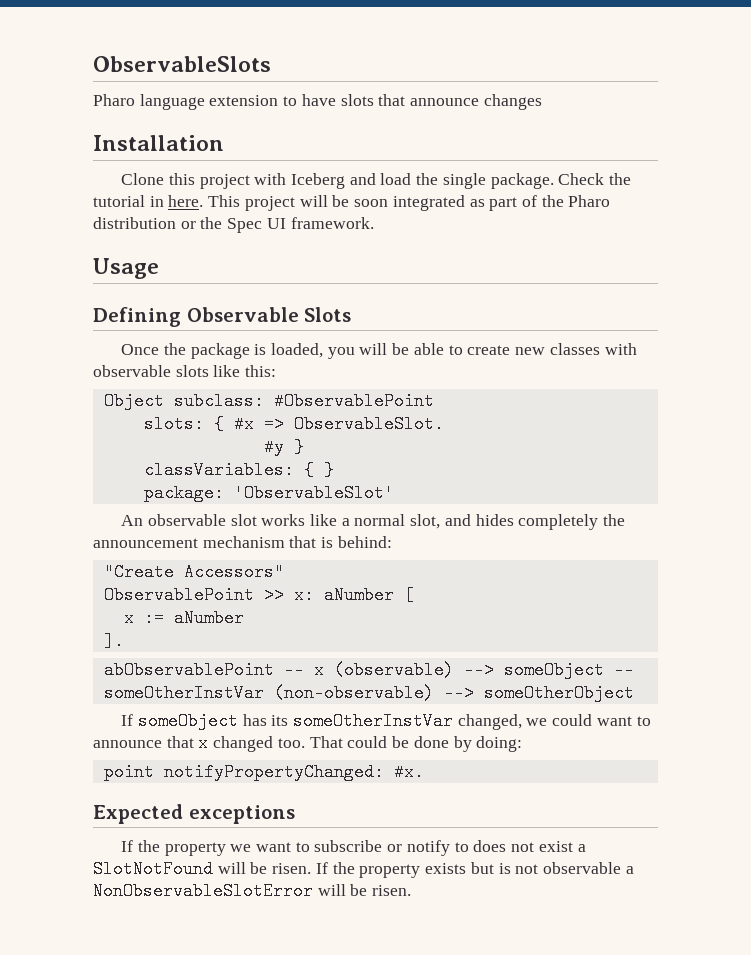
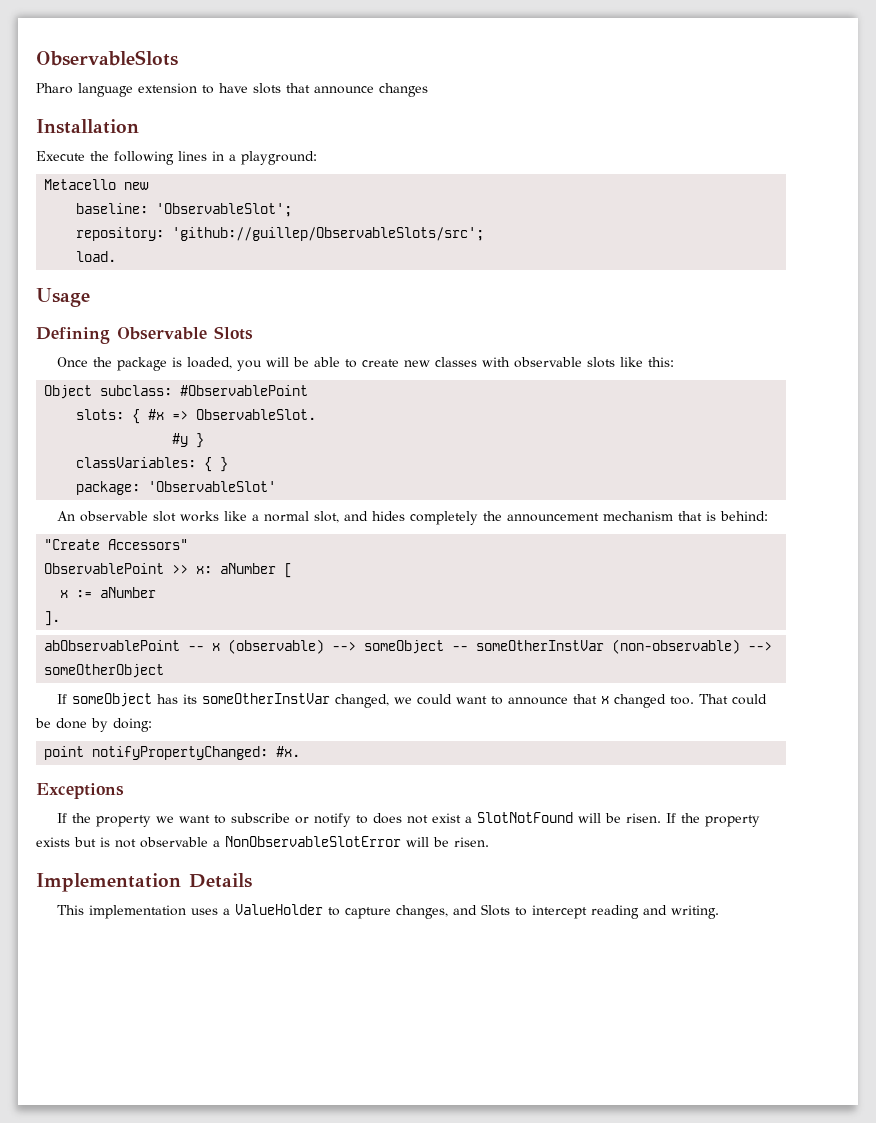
- Clone this project with Iceberg and load the single package. Check the tutorial in here. This project will be soon integrated as part of the Pharo distribution or the Spec UI framework.
+ Execute the following lines in a playground:
+ Metacello new
+ baseline: 'ObservableSlot';
+ repository: 'github://guillep/ObservableSlots/src';
+ load.
- Expected exceptions
+ Exceptions
+ Implementation Details
+ This implementation uses a ValueHolder to capture changes, and Slots to intercept reading and writing.

